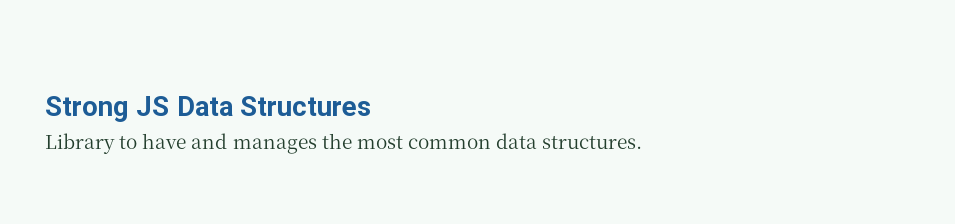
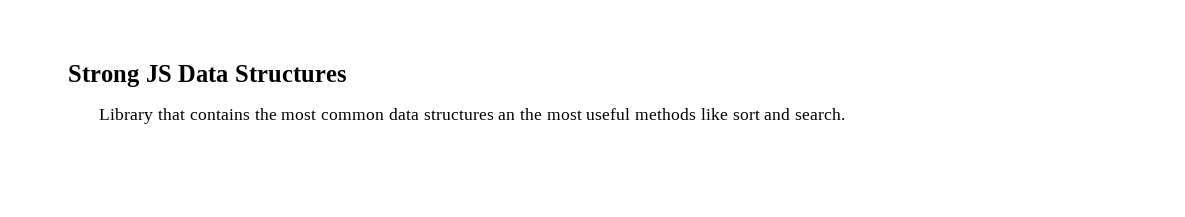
- Library to have and manages the most common data structures.
+ Library that contains the most common data structures an the most useful methods like sort and search.

